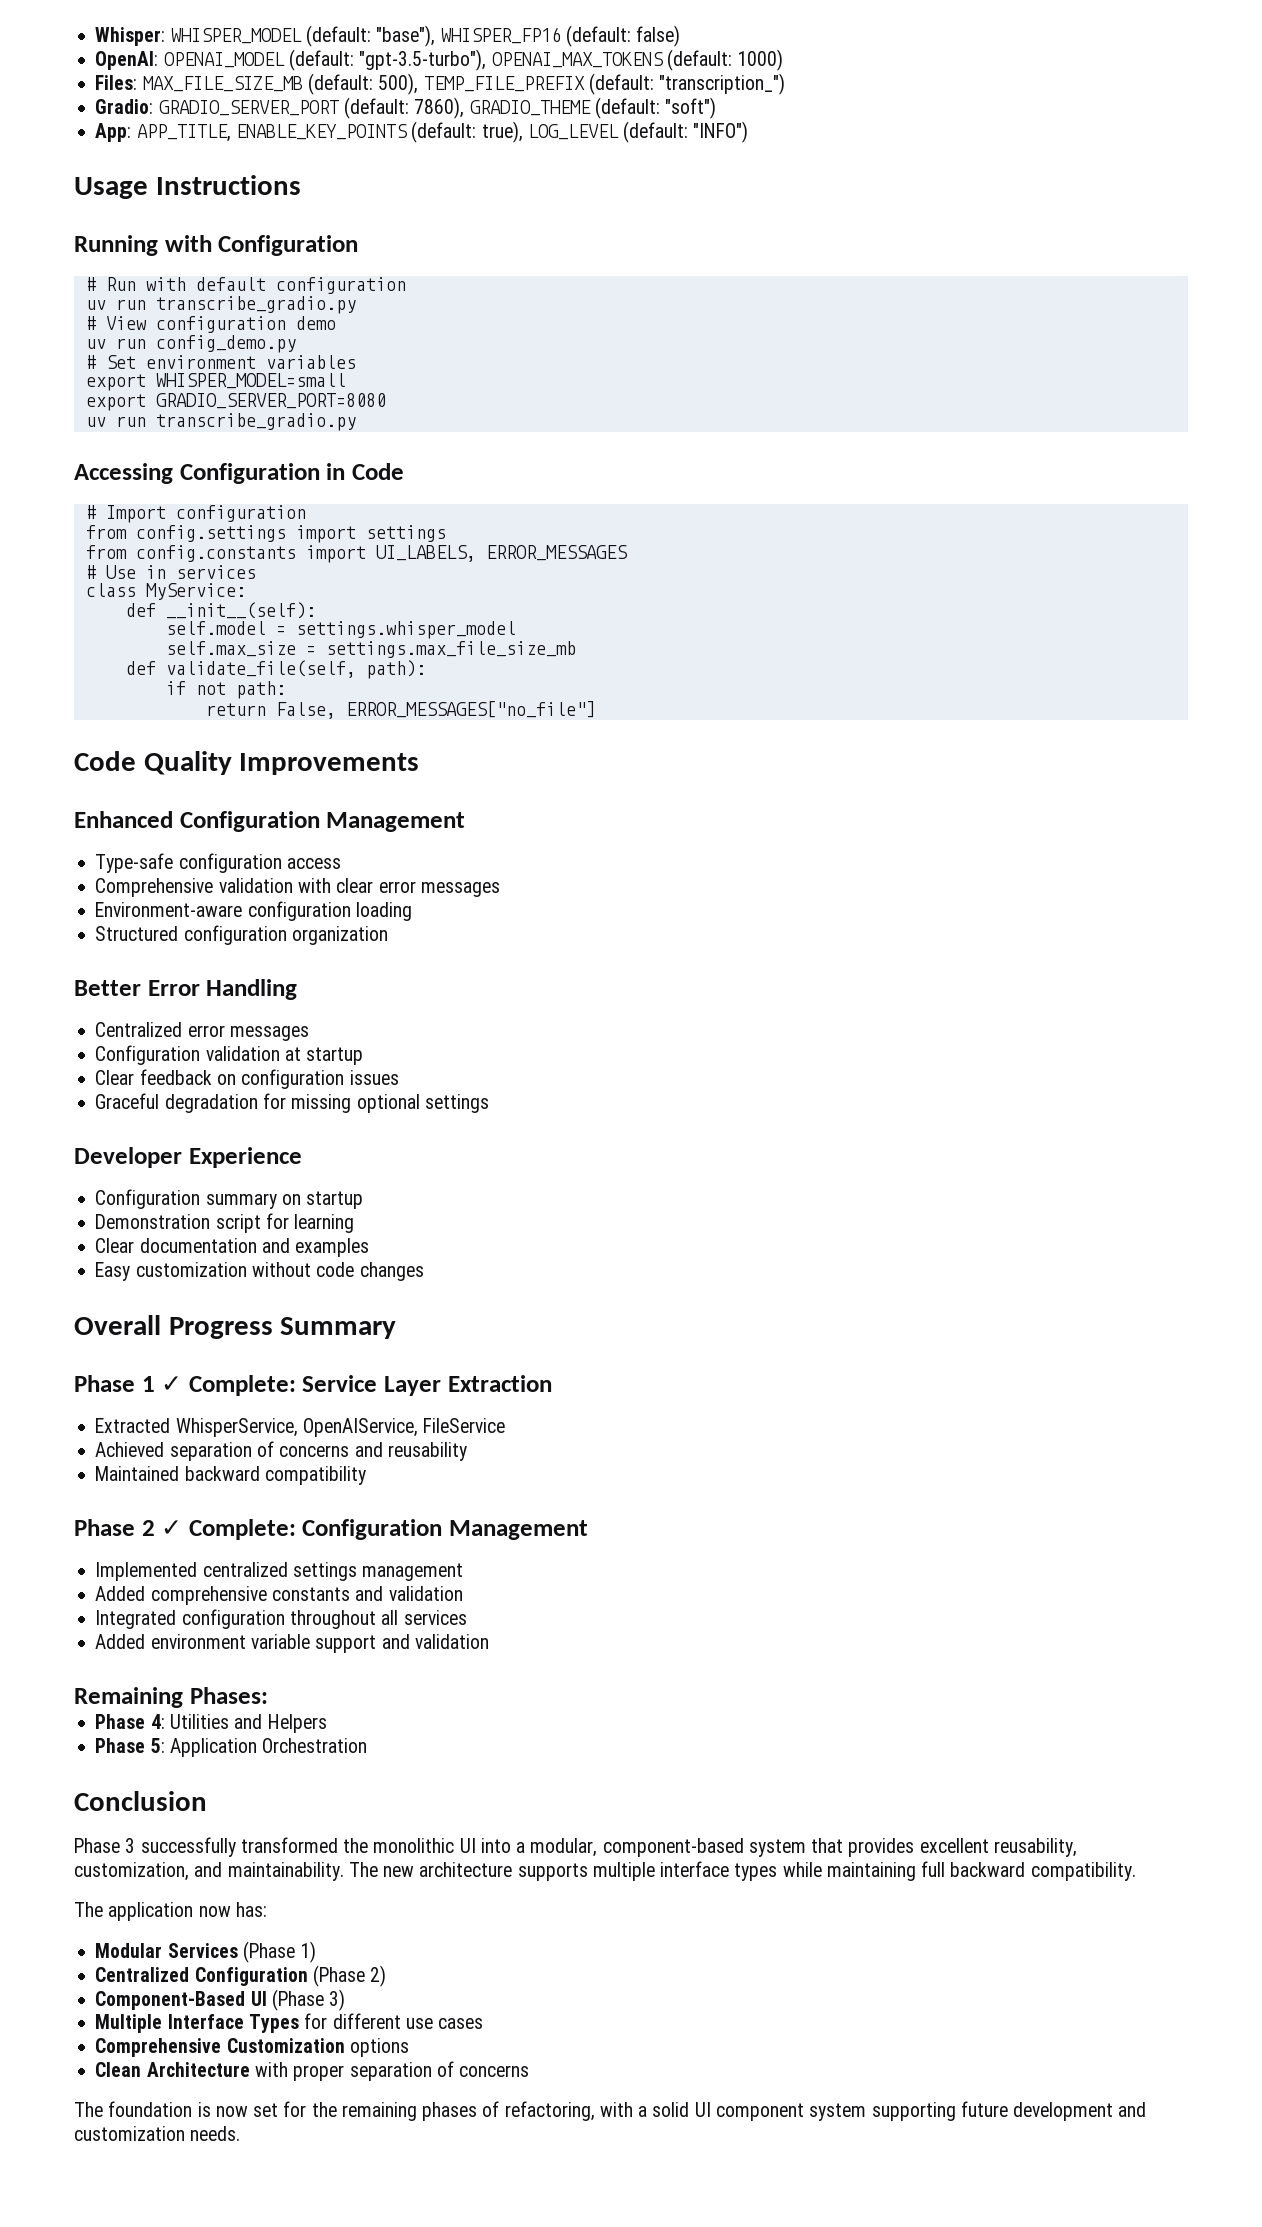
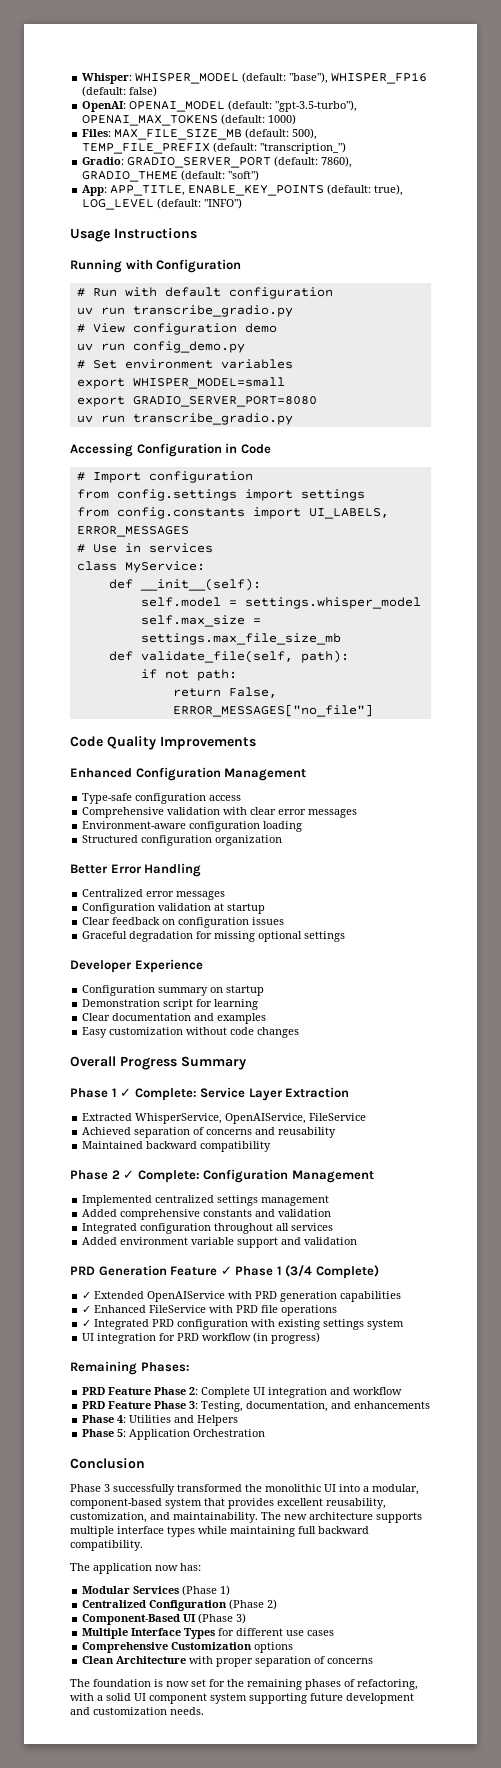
+ PRD Generation Feature ✓ Phase 1 (3/4 Complete)
+ ✓ Extended OpenAIService with PRD generation capabilities
+ ✓ Enhanced FileService with PRD file operations
+ ✓ Integrated PRD configuration with existing settings system
+ UI integration for PRD workflow (in progress)
  Remaining Phases:
+ PRD Feature Phase 2: Complete UI integration and workflow
+ PRD Feature Phase 3: Testing, documentation, and enhancements

